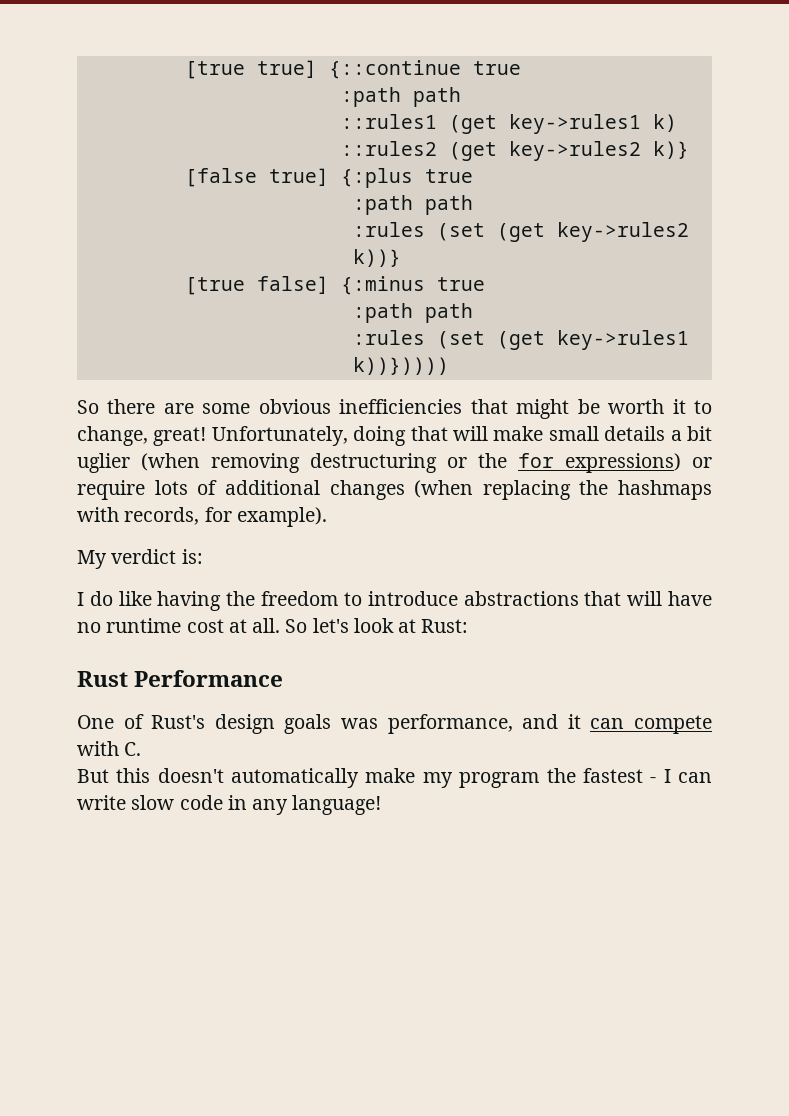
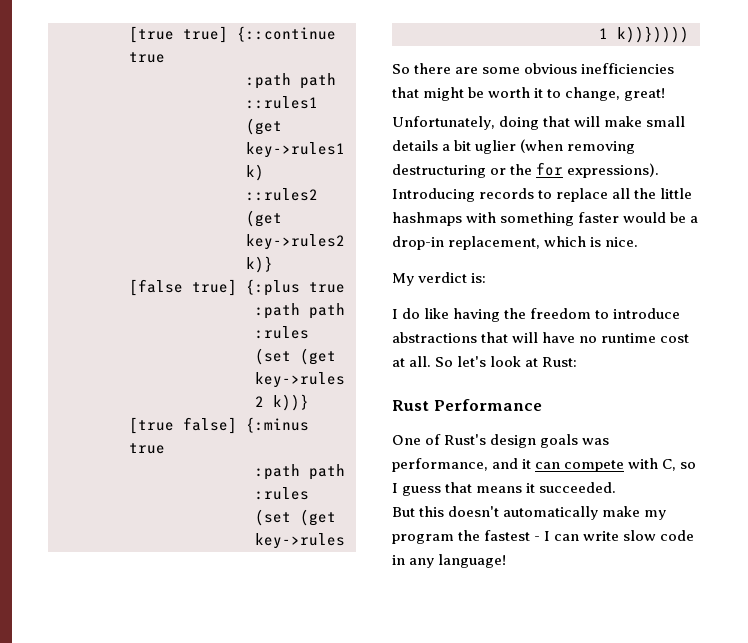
- So there are some obvious inefficiencies that might be worth it to change, great! Unfortunately, doing that will make small details a bit uglier (when removing destructuring or the for expressions) or require lots of additional changes (when replacing the hashmaps with records, for example).
+ So there are some obvious inefficiencies that might be worth it to change, great!
+ Unfortunately, doing that will make small details a bit uglier (when removing destructuring or the for expressions). Introducing records to replace all the little hashmaps with something faster would be a drop-in replacement, which is nice.
- One of Rust's design goals was performance, and it can compete with C.
+ One of Rust's design goals was performance, and it can compete with C, so I guess that means it succeeded.

